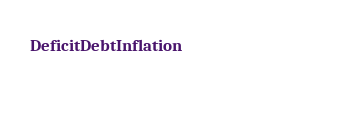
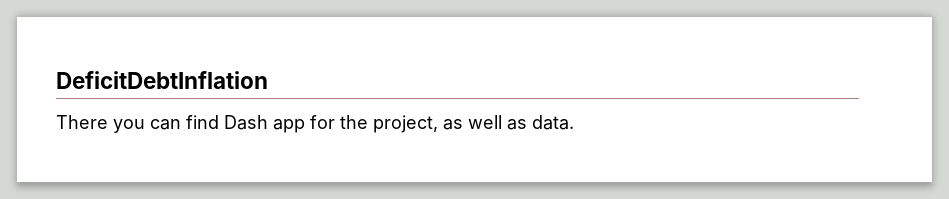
+ There you can find Dash app for the project, as well as data.

